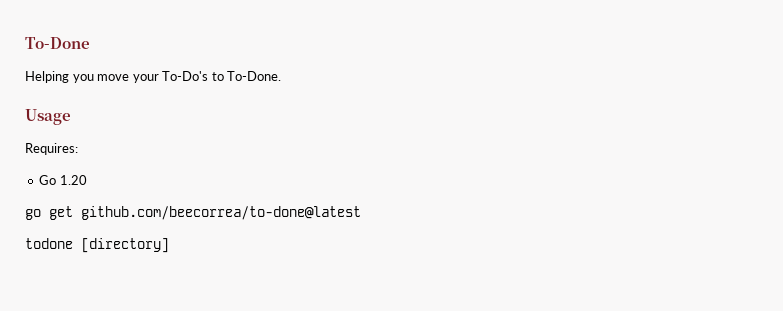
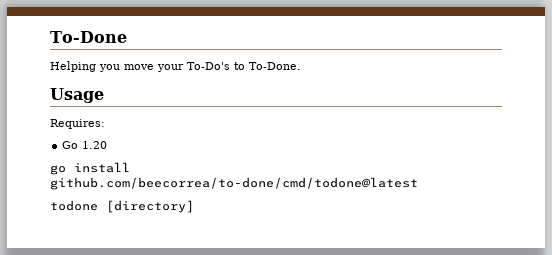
- go get github.com/beecorrea/to-done@latest
+ go install github.com/beecorrea/to-done/cmd/todone@latest

